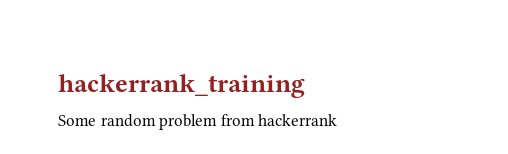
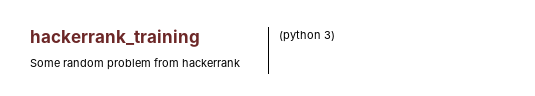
- Some random problem from hackerrank
+ Some random problem from hackerrank (python 3)

